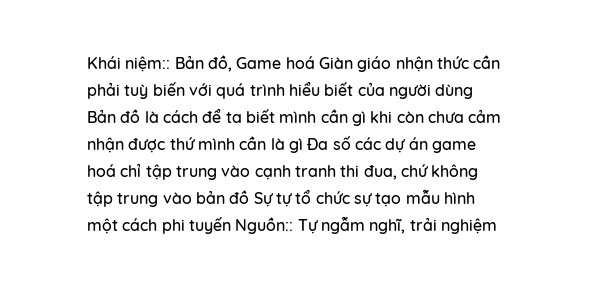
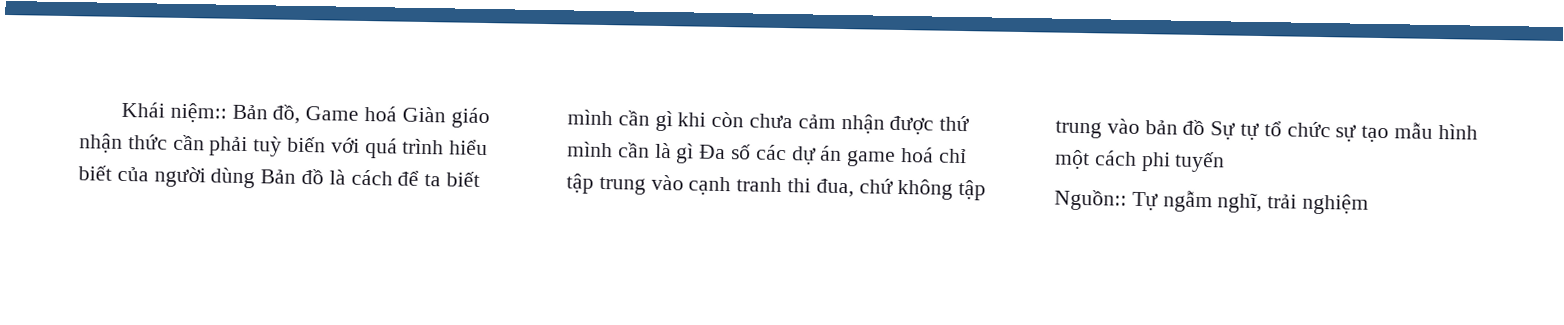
- Bản đồ, Game hoá Giàn giáo nhận thức cần phải tuỳ biến với quá trình hiểu biết của người dùng Bản đồ là cách để ta biết mình cần gì khi còn chưa cảm nhận được thứ mình cần là gì Đa số các dự án game hoá chỉ tập trung vào cạnh tranh thi đua, chứ không tập trung vào bản đồ Sự tự tổ chức sự tạo mẫu hình một cách phi tuyến Nguồn::
+ Bản đồ, Game hoá Giàn giáo nhận thức cần phải tuỳ biến với quá trình hiểu biết của người dùng Bản đồ là cách để ta biết mình cần gì khi còn chưa cảm nhận được thứ mình cần là gì Đa số các dự án game hoá chỉ tập trung vào cạnh tranh thi đua, chứ không tập trung vào bản đồ Sự tự tổ chức sự tạo mẫu hình một cách phi tuyến
+ Nguồn::

